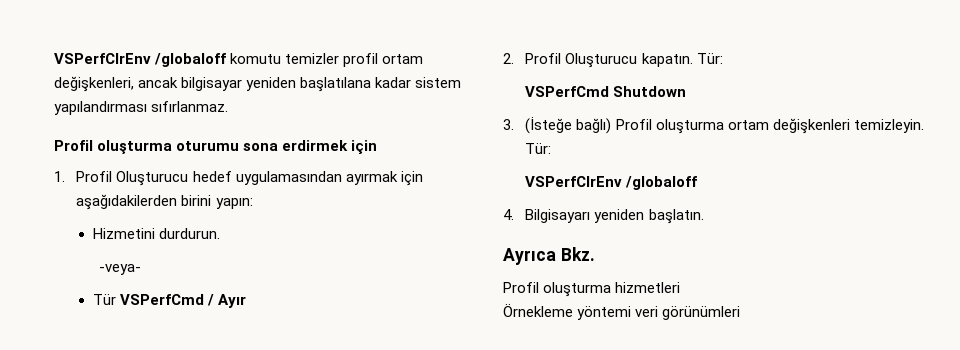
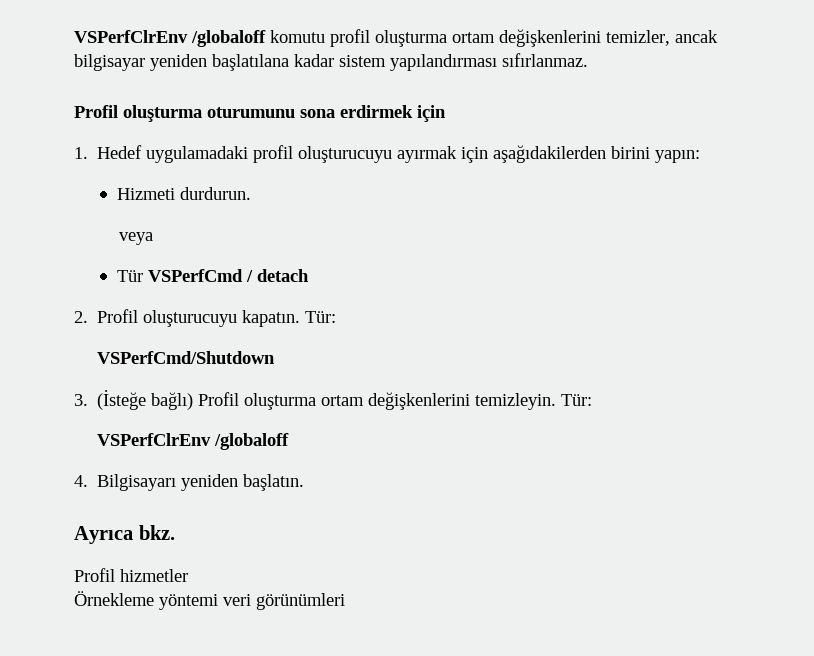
- VSPerfClrEnv /globaloff komutu temizler profil ortam değişkenleri, ancak bilgisayar yeniden başlatılana kadar sistem yapılandırması sıfırlanmaz.
+ VSPerfClrEnv /globaloff komutu profil oluşturma ortam değişkenlerini temizler, ancak bilgisayar yeniden başlatılana kadar sistem yapılandırması sıfırlanmaz.
- Profil oluşturma oturumu sona erdirmek için
+ Profil oluşturma oturumunu sona erdirmek için
- 1. Profil Oluşturucu hedef uygulamasından ayırmak için aşağıdakilerden birini yapın:
+ 1. Hedef uygulamadaki profil oluşturucuyu ayırmak için aşağıdakilerden birini yapın:
- Hizmetini durdurun.
+ Hizmeti durdurun.
- -veya-
+ veya
- Tür VSPerfCmd / Ayır
+ Tür VSPerfCmd / detach
- 2. Profil Oluşturucu kapatın.
+ 2. Profil oluşturucuyu kapatın.
- VSPerfCmd Shutdown
+ VSPerfCmd/Shutdown
- 3. (İsteğe bağlı) Profil oluşturma ortam değişkenleri temizleyin.
+ 3. (İsteğe bağlı) Profil oluşturma ortam değişkenlerini temizleyin.
- Ayrıca Bkz.
- Profil oluşturma hizmetleri
+ Ayrıca bkz.
+ Profil hizmetler

